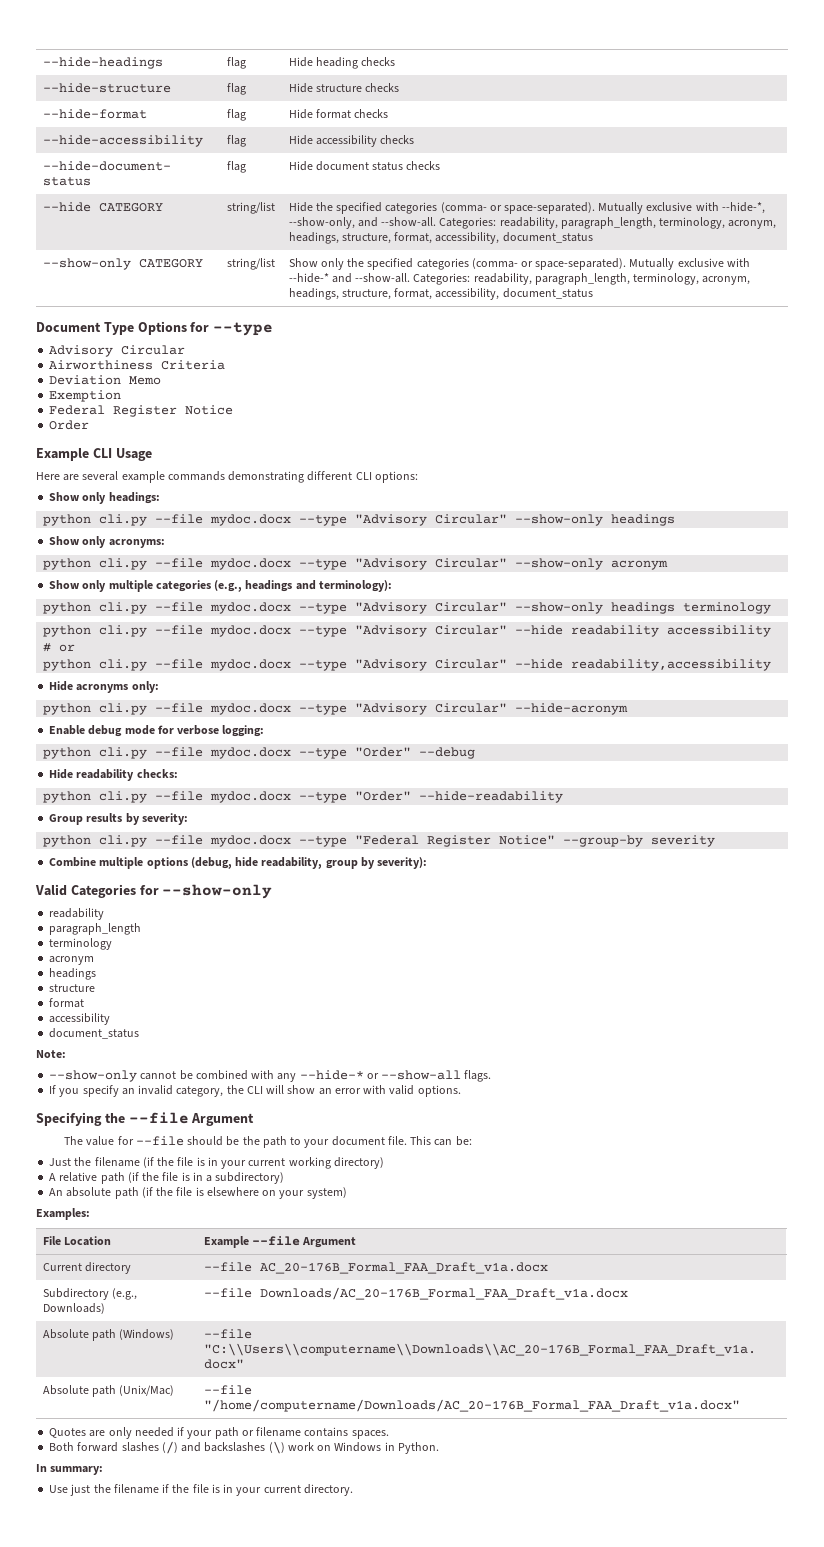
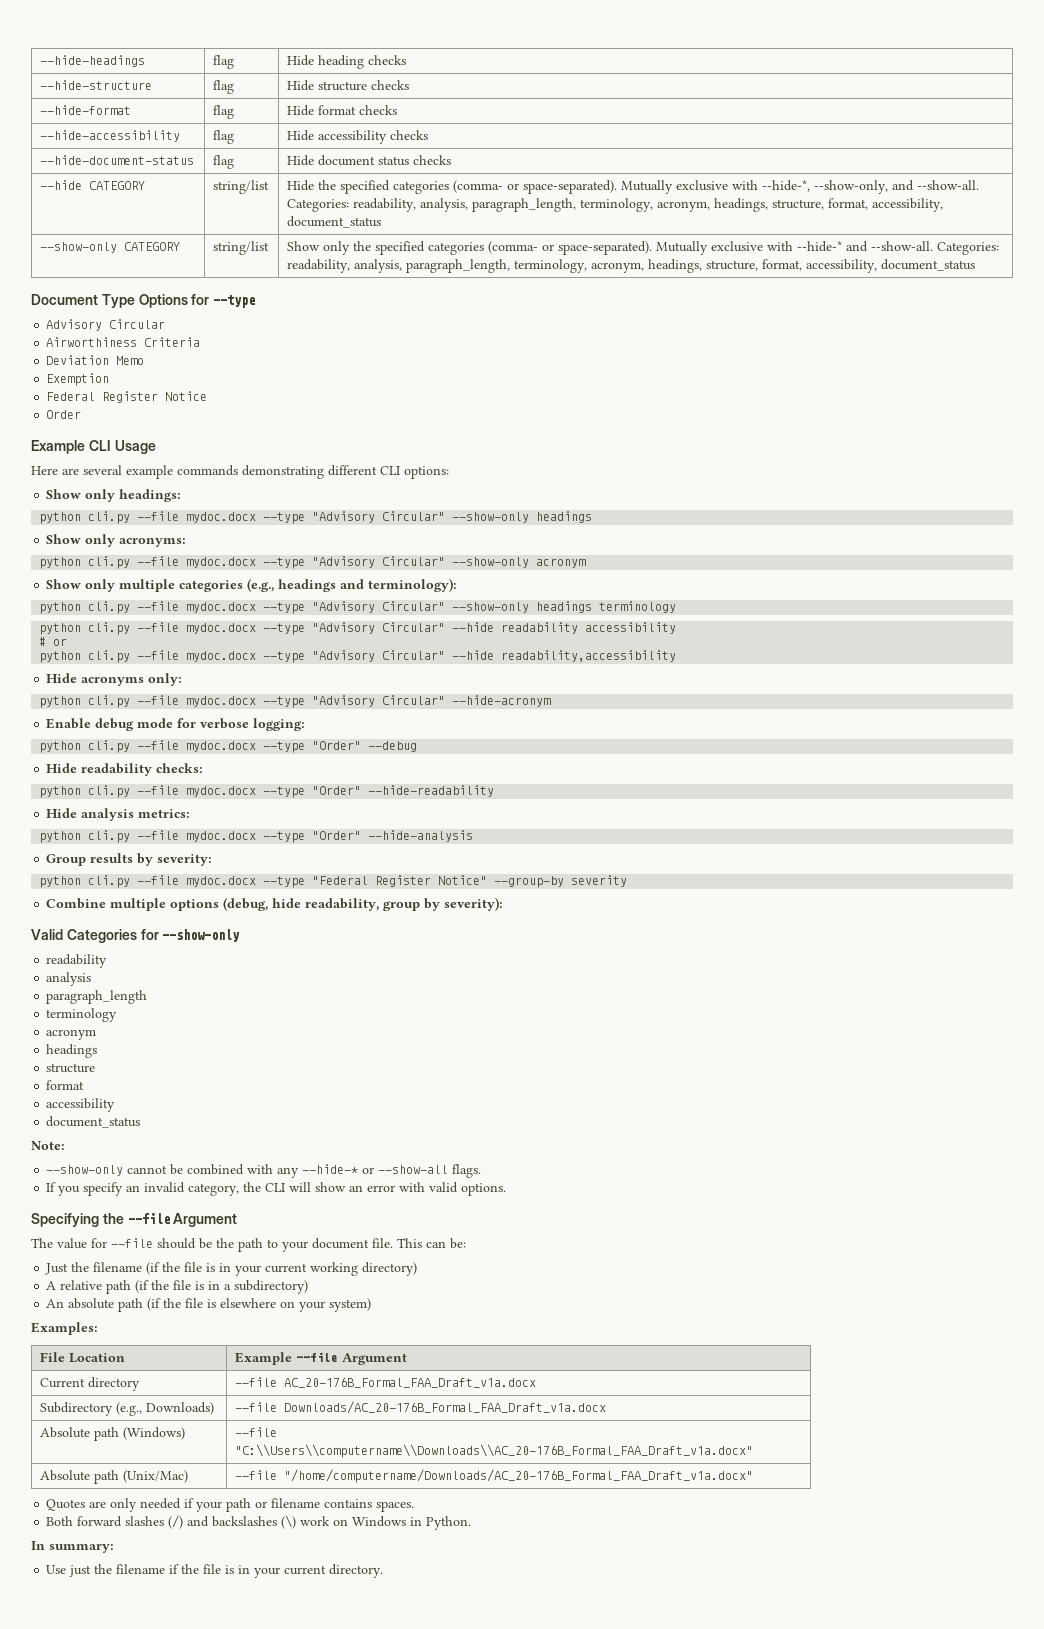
- --hide CATEGORY | string/list | Hide the specified categories (comma- or space-separated). Mutually exclusive with --hide-*, --show-only, and --show-all. Categories: readability, paragraph_length, terminology, acronym, headings, structure, format, accessibility, document_status
+ --hide CATEGORY | string/list | Hide the specified categories (comma- or space-separated). Mutually exclusive with --hide-*, --show-only, and --show-all. Categories: readability, analysis, paragraph_length, terminology, acronym, headings, structure, format, accessibility, document_status
- --show-only CATEGORY | string/list | Show only the specified categories (comma- or space-separated). Mutually exclusive with --hide-* and --show-all. Categories: readability, paragraph_length, terminology, acronym, headings, structure, format, accessibility, document_status
+ --show-only CATEGORY | string/list | Show only the specified categories (comma- or space-separated). Mutually exclusive with --hide-* and --show-all. Categories: readability, analysis, paragraph_length, terminology, acronym, headings, structure, format, accessibility, document_status
+ Hide analysis metrics:
+ python cli.py --file mydoc.docx --type "Order" --hide-analysis
  Valid Categories for --show-only
  readability
+ analysis

